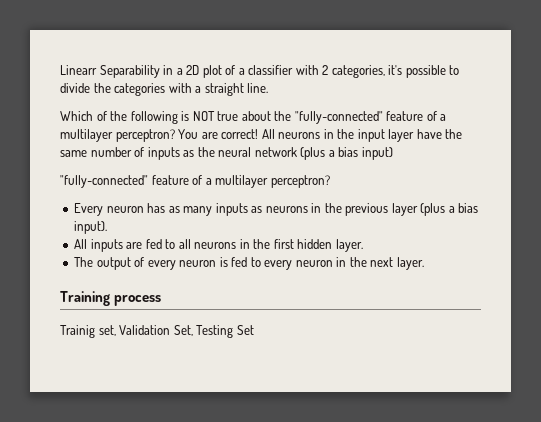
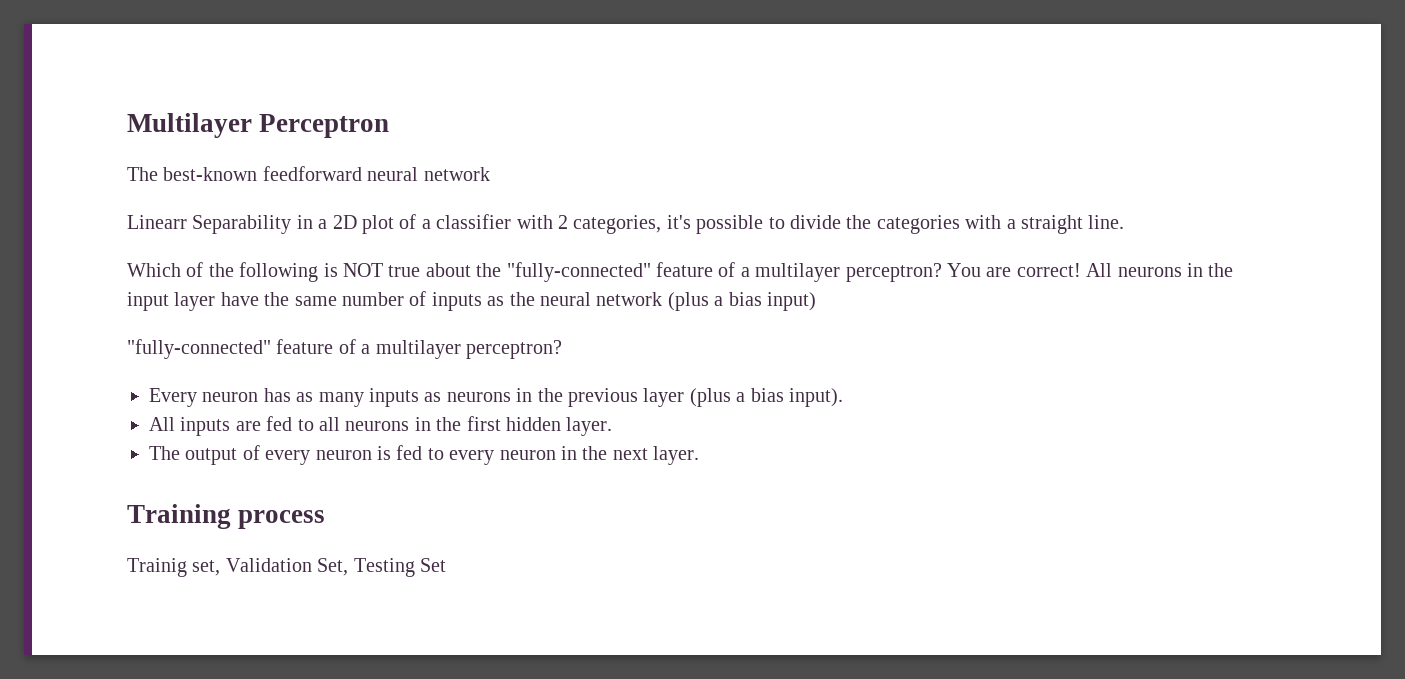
+ Multilayer Perceptron
+ The best-known feedforward neural network

